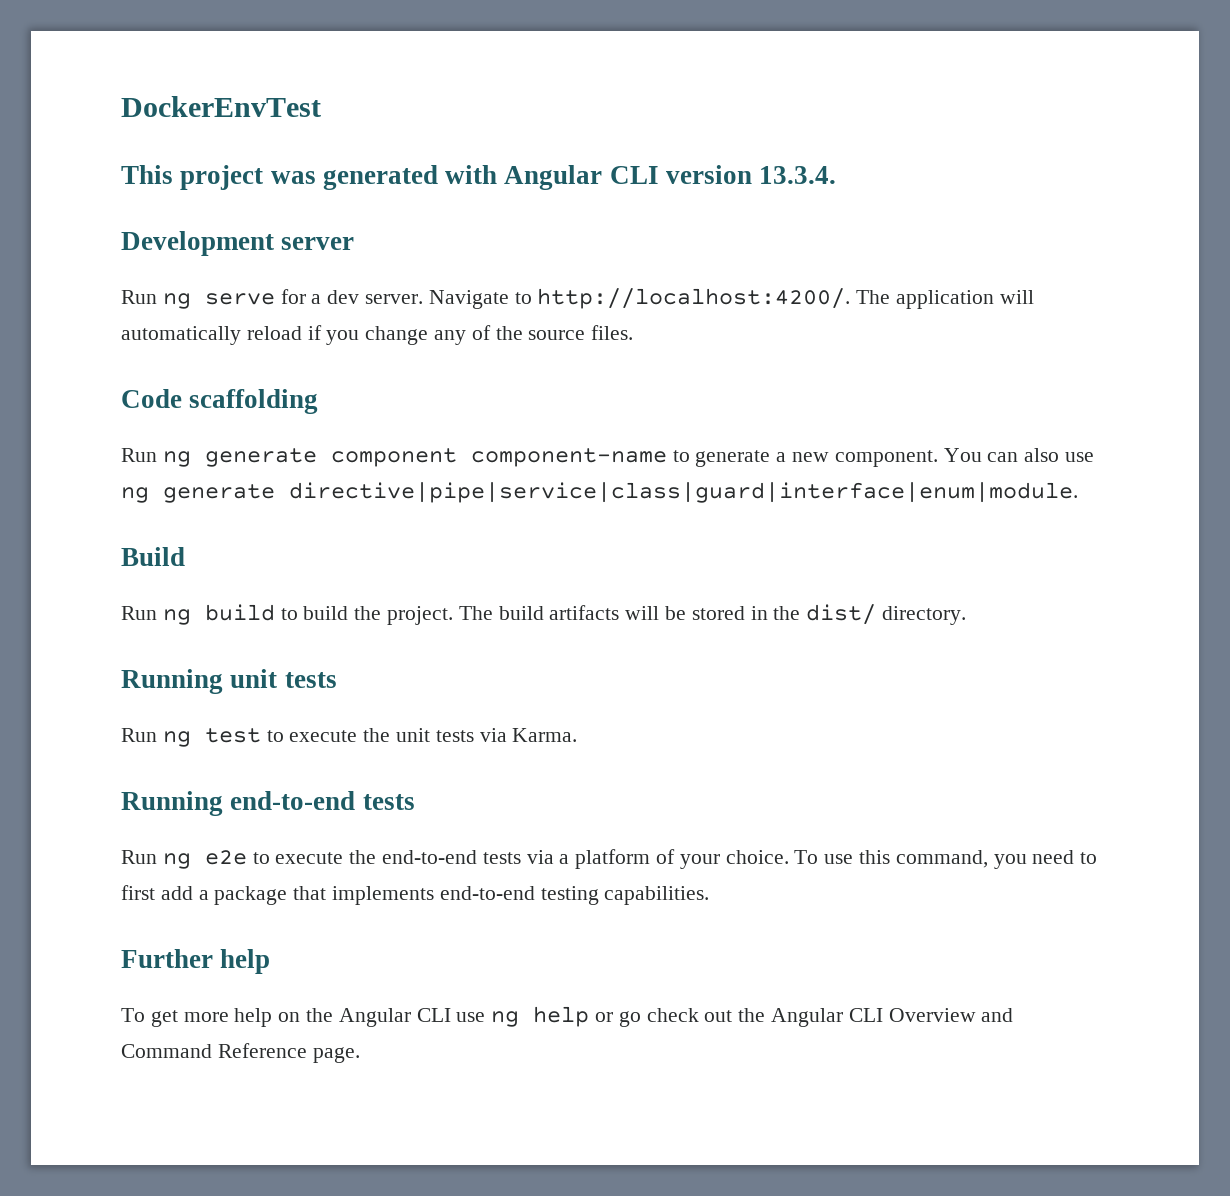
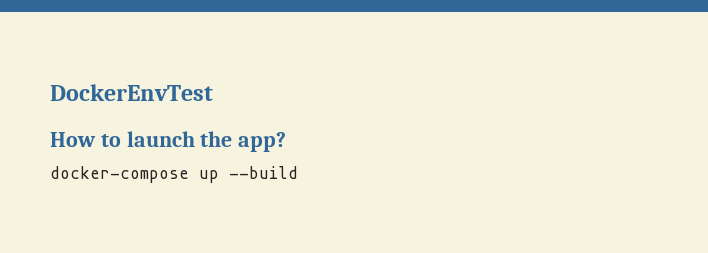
- This project was generated with Angular CLI version 13.3.4.
- Development server
- Run ng serve for a dev server. Navigate to http://localhost:4200/. The application will automatically reload if you change any of the source files.
- Code scaffolding
- Run ng generate component component-name to generate a new component. You can also use ng generate directive|pipe|service|class|guard|interface|enum|module.
- Build
- Run ng build to build the project. The build artifacts will be stored in the dist/ directory.
- Running unit tests
- Run ng test to execute the unit tests via Karma.
- Running end-to-end tests
- Run ng e2e to execute the end-to-end tests via a platform of your choice. To use this command, you need to first add a package that implements end-to-end testing capabilities.
- Further help
- To get more help on the Angular CLI use ng help or go check out the Angular CLI Overview and Command Reference page.
+ How to launch the app?
+ docker-compose up --build

